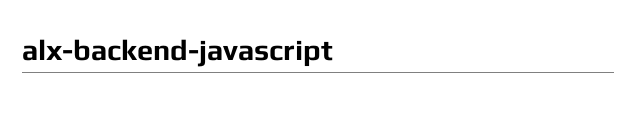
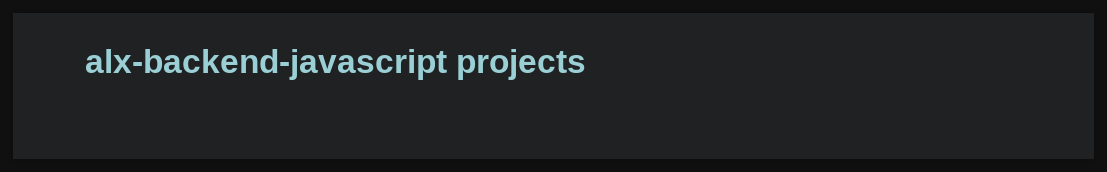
- alx-backend-javascript
+ alx-backend-javascript projects

